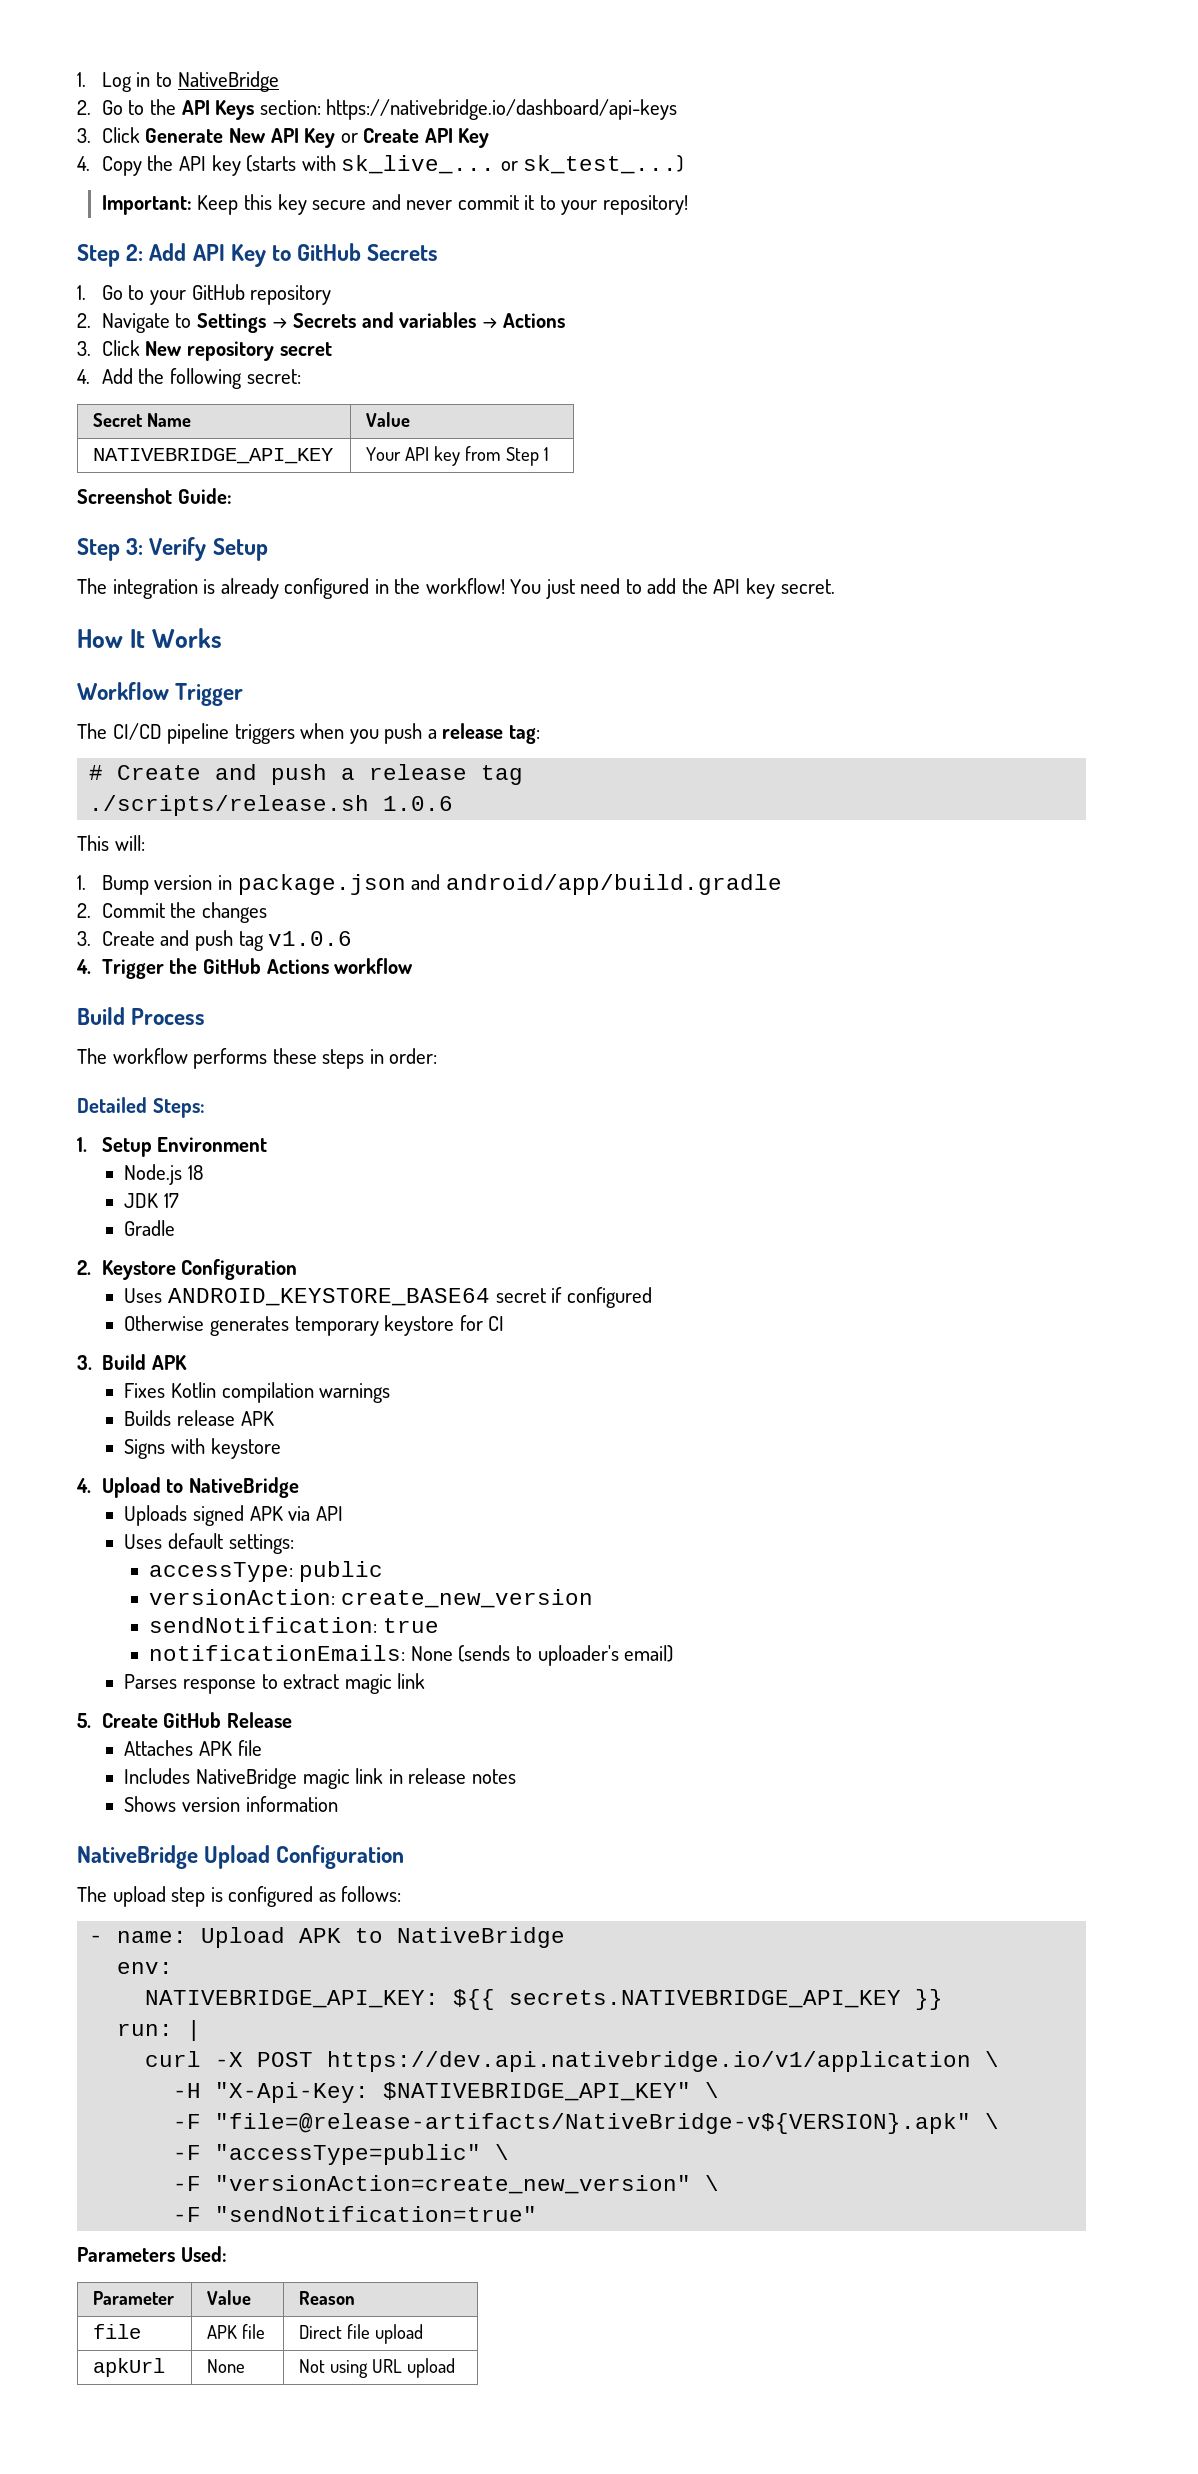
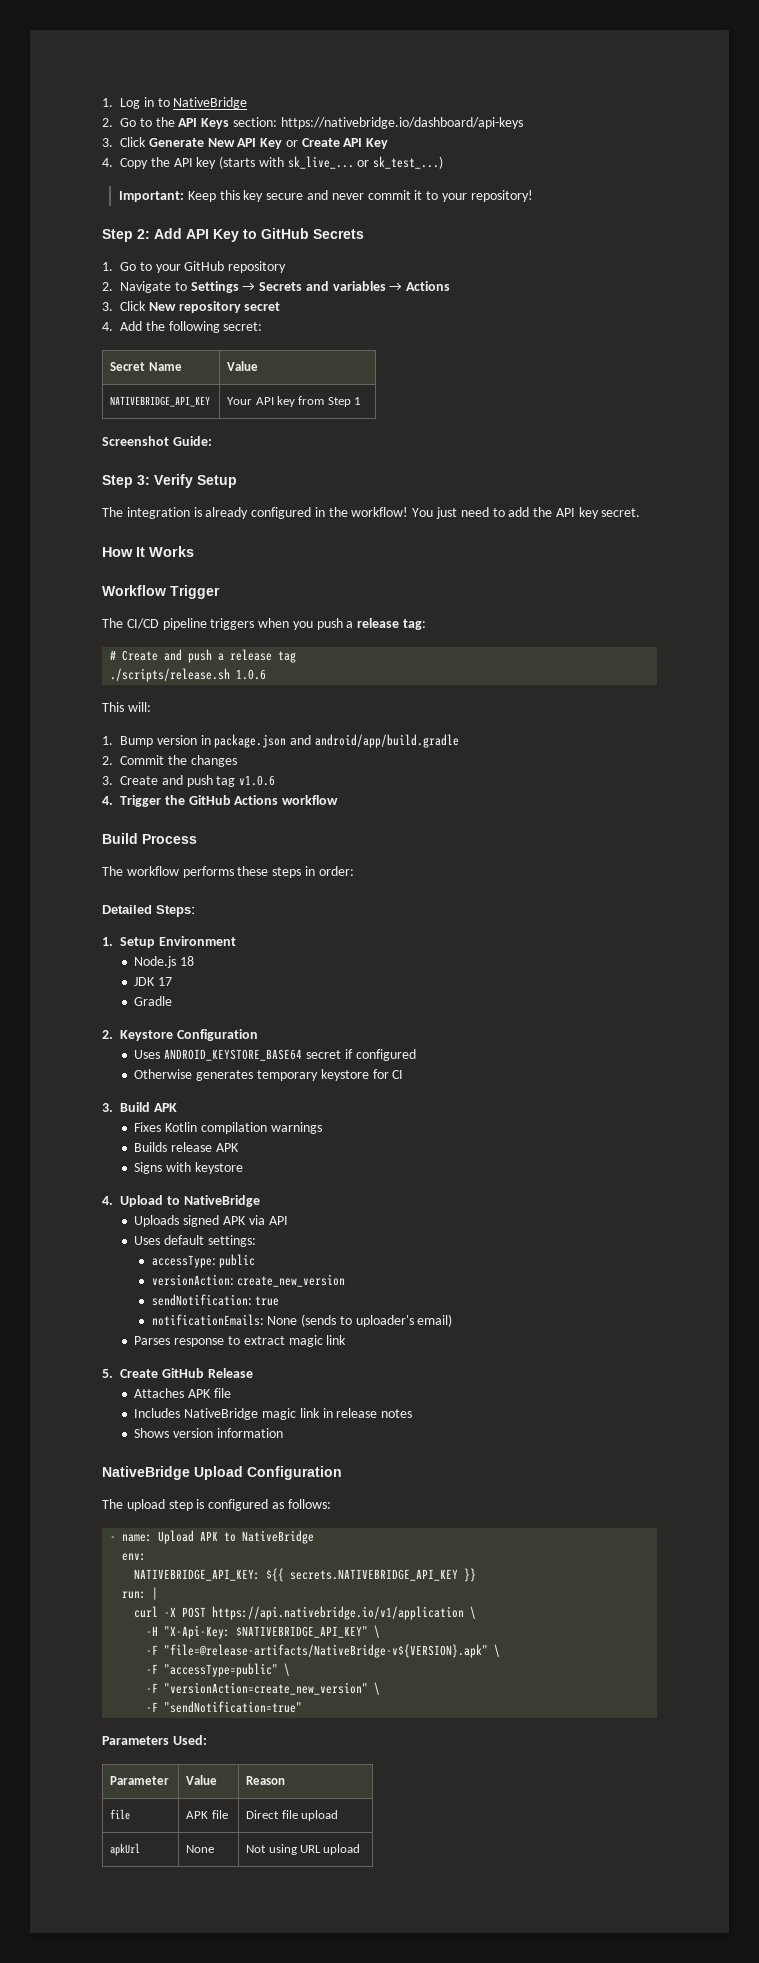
- curl -X POST https://dev.api.nativebridge.io/v1/application \
+ curl -X POST https://api.nativebridge.io/v1/application \

